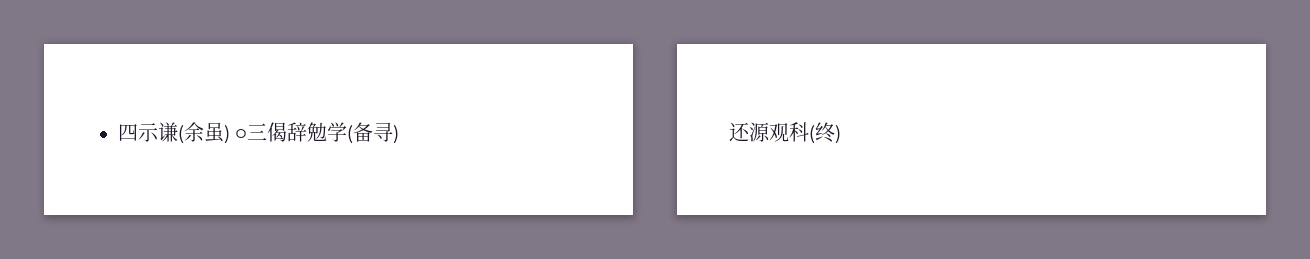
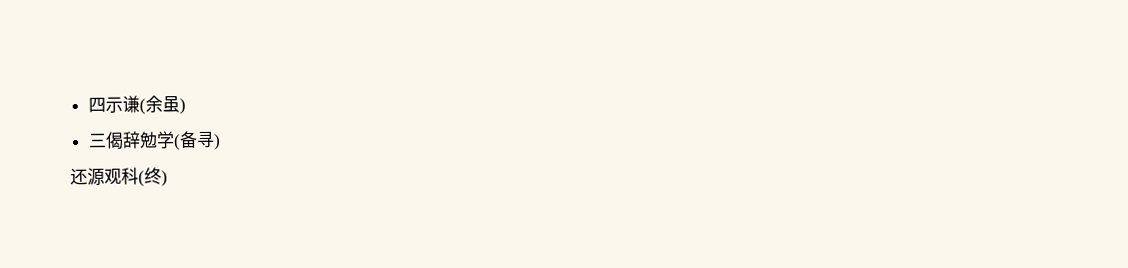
- 四示谦(余虽) ○三偈辞勉学(备寻)
+ 四示谦(余虽)
+ 三偈辞勉学(备寻)

